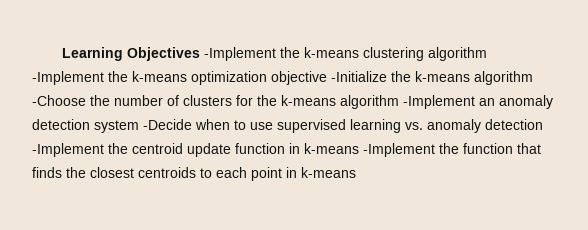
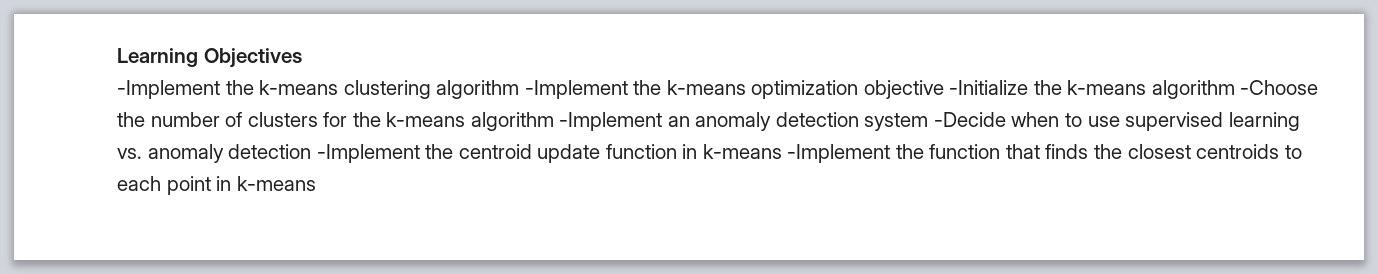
- Learning Objectives -Implement the k-means clustering algorithm -Implement the k-means optimization objective -Initialize the k-means algorithm -Choose the number of clusters for the k-means algorithm -Implement an anomaly detection system -Decide when to use supervised learning vs. anomaly detection -Implement the centroid update function in k-means -Implement the function that finds the closest centroids to each point in k-means
+ Learning Objectives
+ -Implement the k-means clustering algorithm -Implement the k-means optimization objective -Initialize the k-means algorithm -Choose the number of clusters for the k-means algorithm -Implement an anomaly detection system -Decide when to use supervised learning vs. anomaly detection -Implement the centroid update function in k-means -Implement the function that finds the closest centroids to each point in k-means

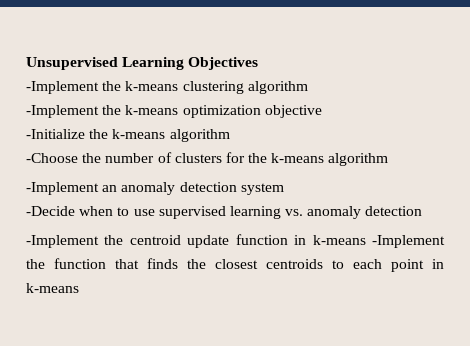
- Learning Objectives
+ Unsupervised Learning Objectives
- -Implement the k-means clustering algorithm -Implement the k-means optimization objective -Initialize the k-means algorithm -Choose the number of clusters for the k-means algorithm -Implement an anomaly detection system -Decide when to use supervised learning vs. anomaly detection -Implement the centroid update function in k-means -Implement the function that finds the closest centroids to each point in k-means
+ -Implement the k-means clustering algorithm
+ -Implement the k-means optimization objective
+ -Initialize the k-means algorithm
+ -Choose the number of clusters for the k-means algorithm
+ -Implement an anomaly detection system
+ -Decide when to use supervised learning vs. anomaly detection
+ -Implement the centroid update function in k-means -Implement the function that finds the closest centroids to each point in k-means

